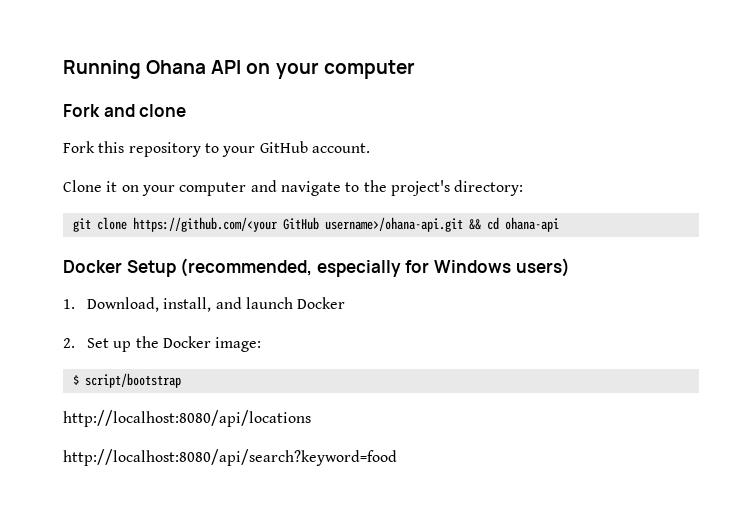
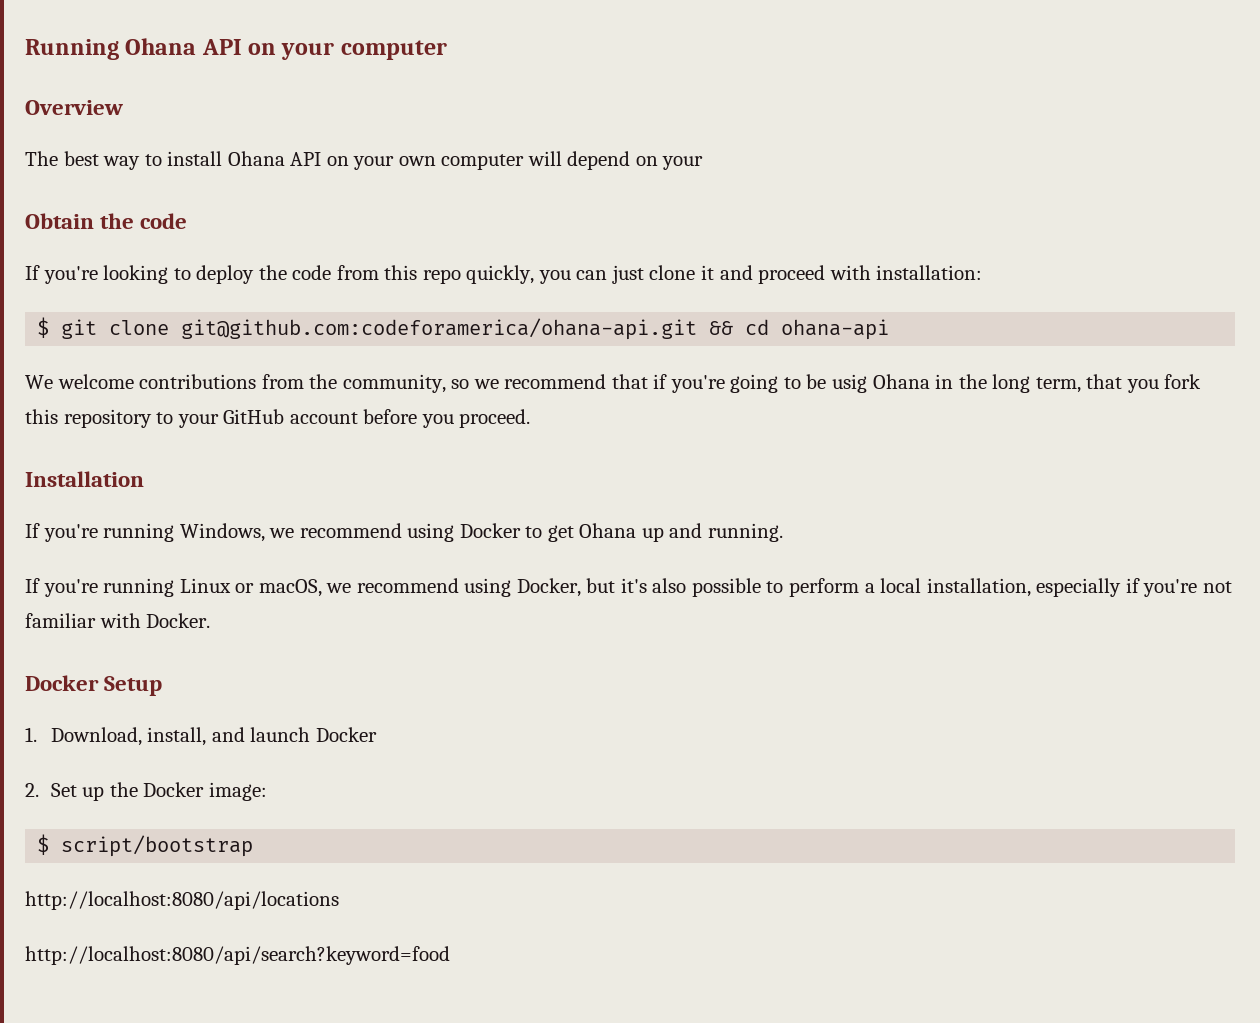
- Fork and clone
- Fork this repository to your GitHub account.
- Clone it on your computer and navigate to the project's directory:
- git clone https://github.com/<your GitHub username>/ohana-api.git && cd ohana-api
- Docker Setup (recommended, especially for Windows users)
+ Overview
+ The best way to install Ohana API on your own computer will depend on your
+ Obtain the code
+ If you're looking to deploy the code from this repo quickly, you can just clone it and proceed with installation:
+ $ git clone git@github.com:codeforamerica/ohana-api.git && cd ohana-api
+ We welcome contributions from the community, so we recommend that if you're going to be usig Ohana in the long term, that you fork this repository to your GitHub account before you proceed.
+ Installation
+ If you're running Windows, we recommend using Docker to get Ohana up and running.
+ If you're running Linux or macOS, we recommend using Docker, but it's also possible to perform a local installation, especially if you're not familiar with Docker.
+ Docker Setup

